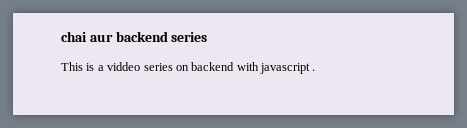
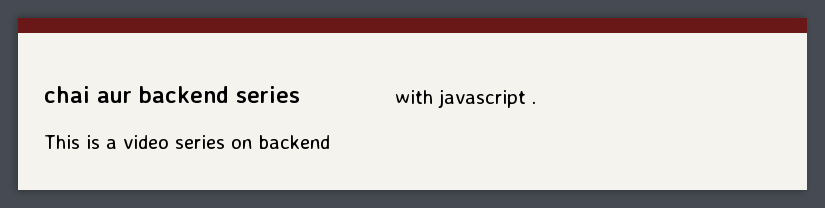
- This is a viddeo series on backend with javascript .
+ This is a video series on backend with javascript .

